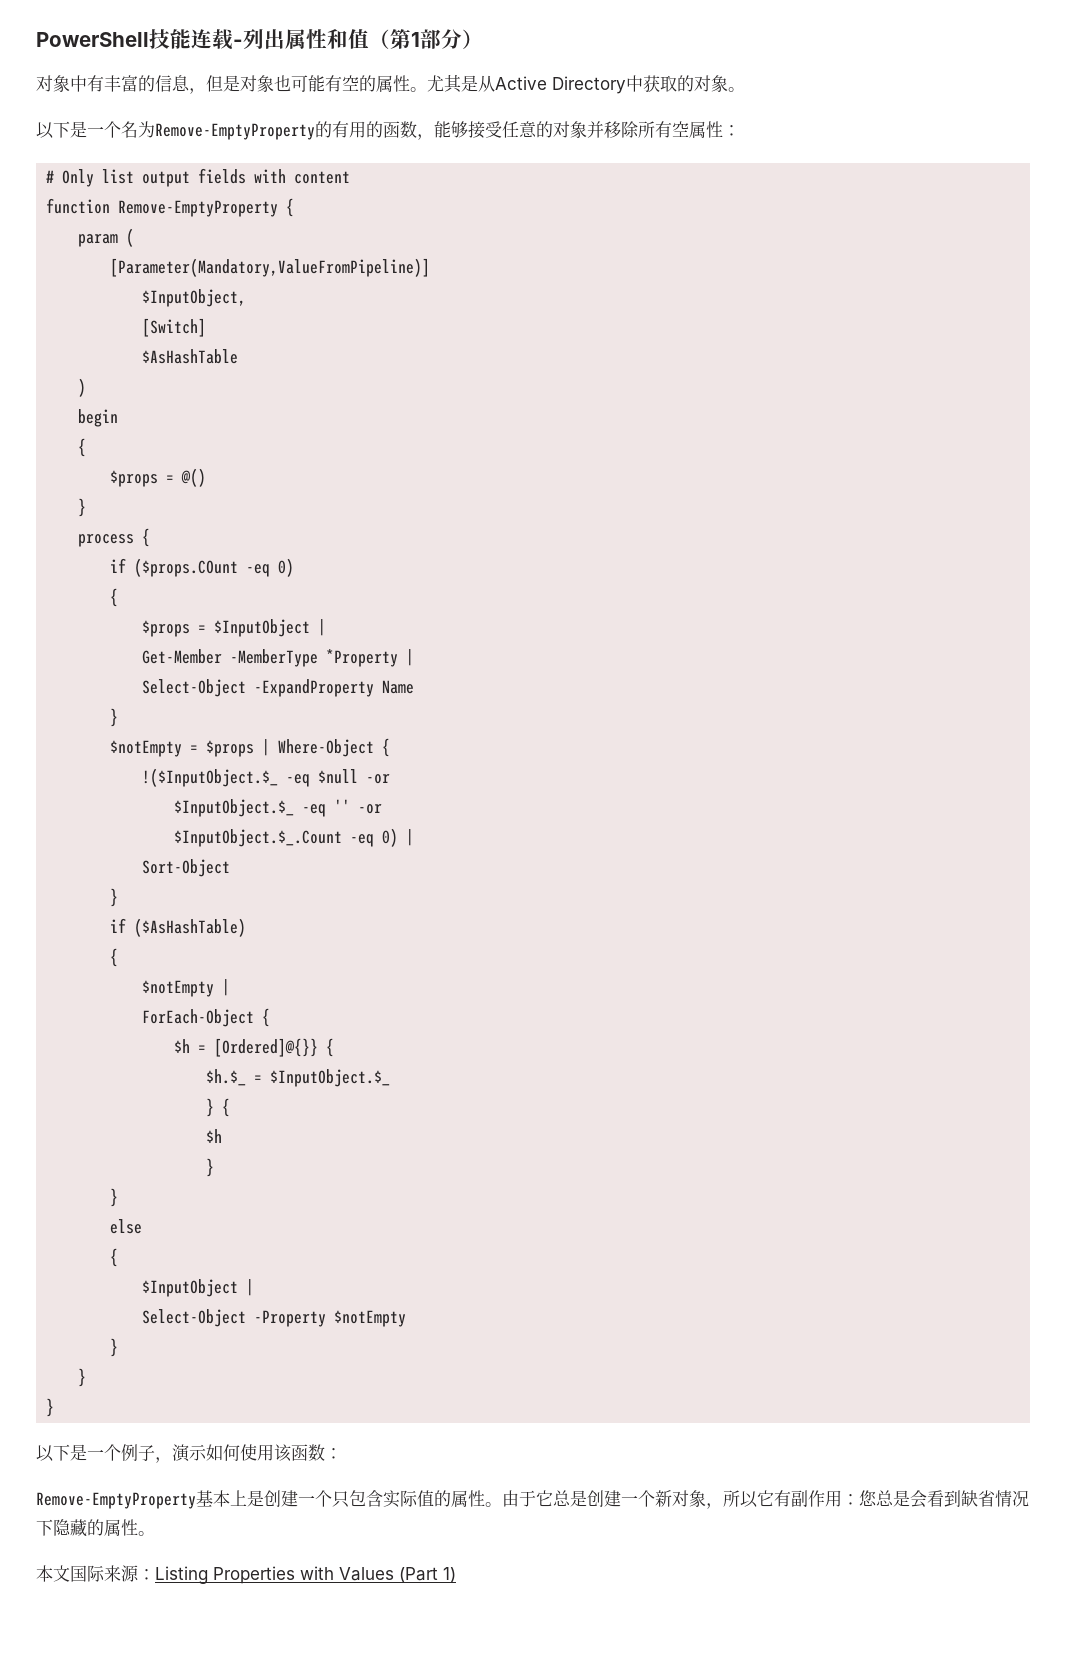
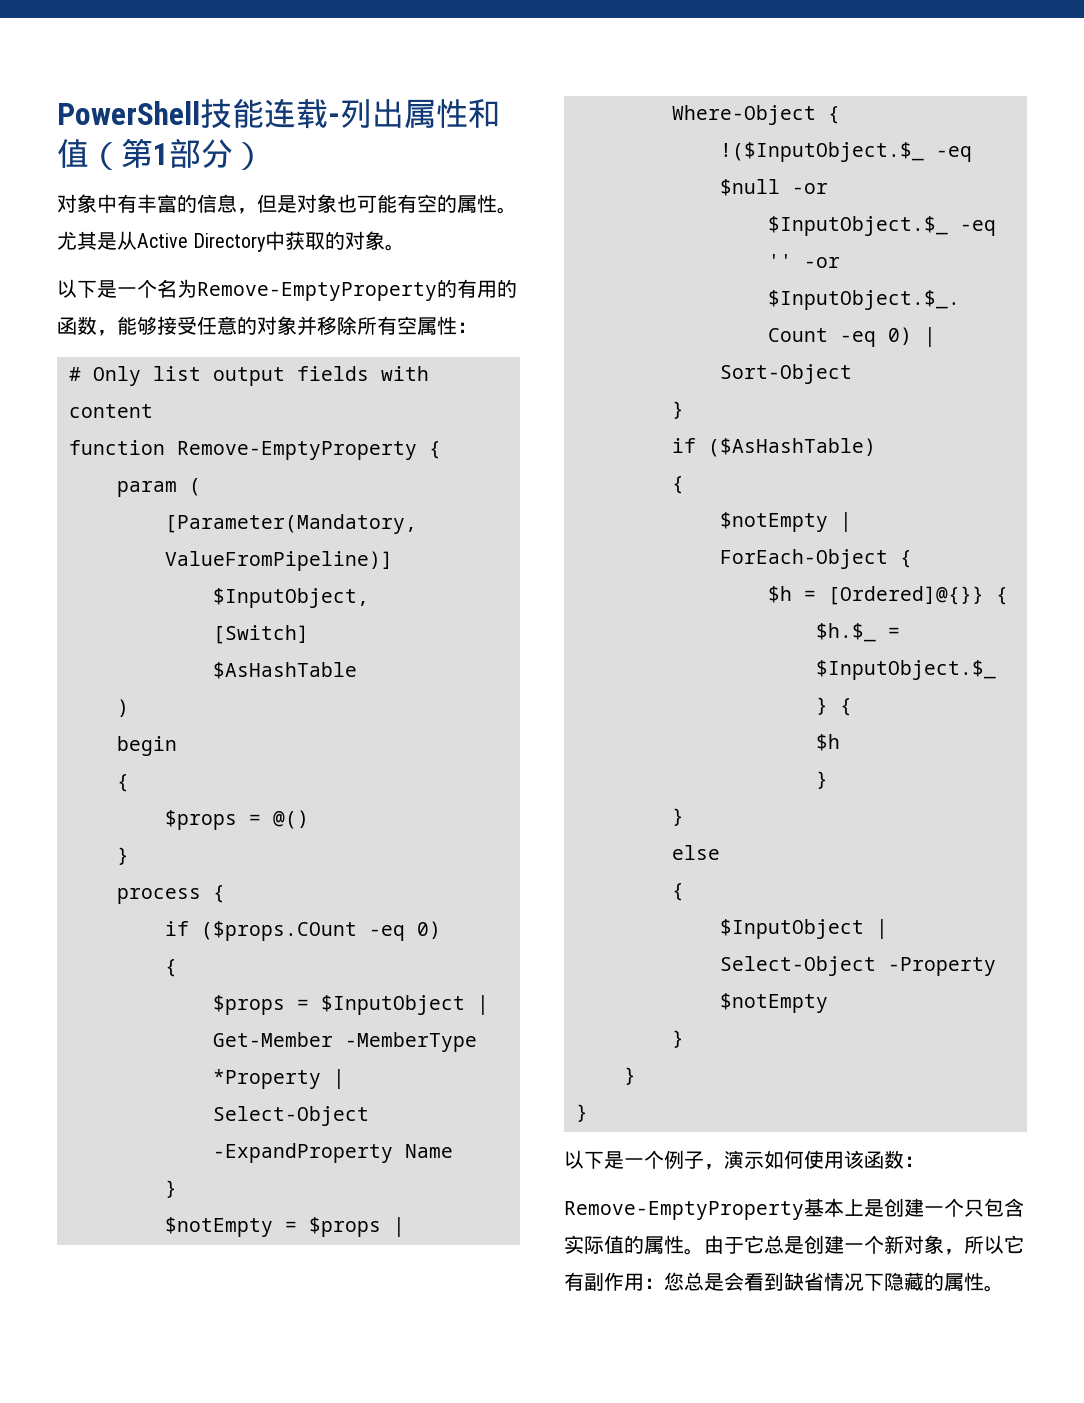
- 本文国际来源：Listing Properties with Values (Part 1)

